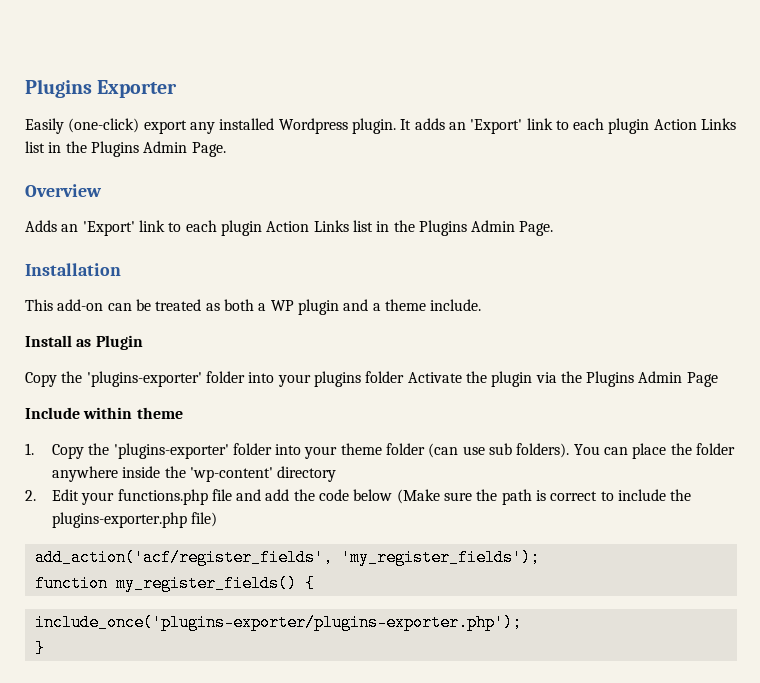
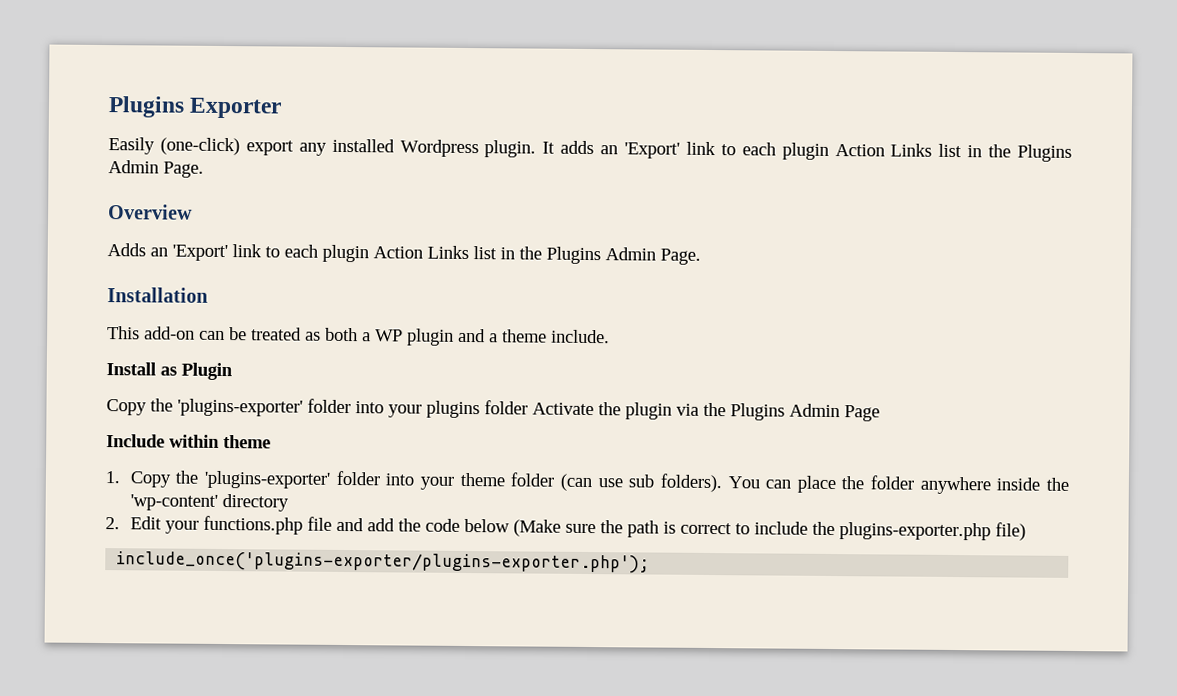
- add_action('acf/register_fields', 'my_register_fields');
- function my_register_fields() {
- }

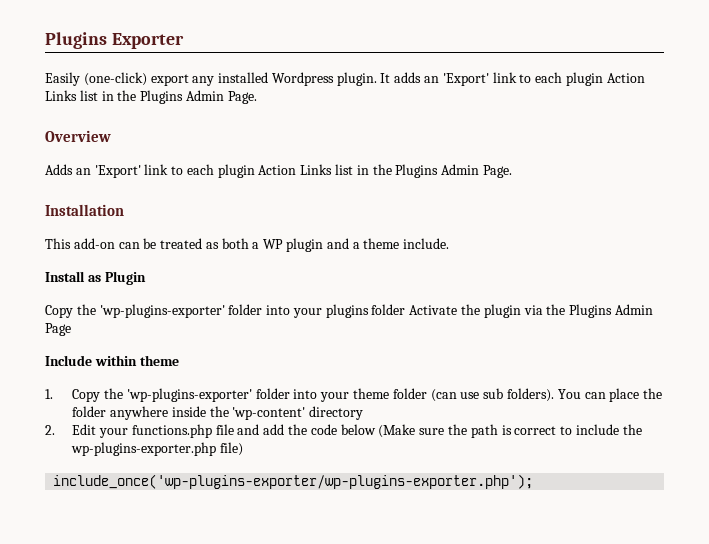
- Copy the 'plugins-exporter' folder into your plugins folder Activate the plugin via the Plugins Admin Page
+ Copy the 'wp-plugins-exporter' folder into your plugins folder Activate the plugin via the Plugins Admin Page
- 1. Copy the 'plugins-exporter' folder into your theme folder (can use sub folders).
+ 1. Copy the 'wp-plugins-exporter' folder into your theme folder (can use sub folders).
- 2. Edit your functions.php file and add the code below (Make sure the path is correct to include the plugins-exporter.php file)
+ 2. Edit your functions.php file and add the code below (Make sure the path is correct to include the wp-plugins-exporter.php file)
- include_once('plugins-exporter/plugins-exporter.php');
+ include_once('wp-plugins-exporter/wp-plugins-exporter.php');

